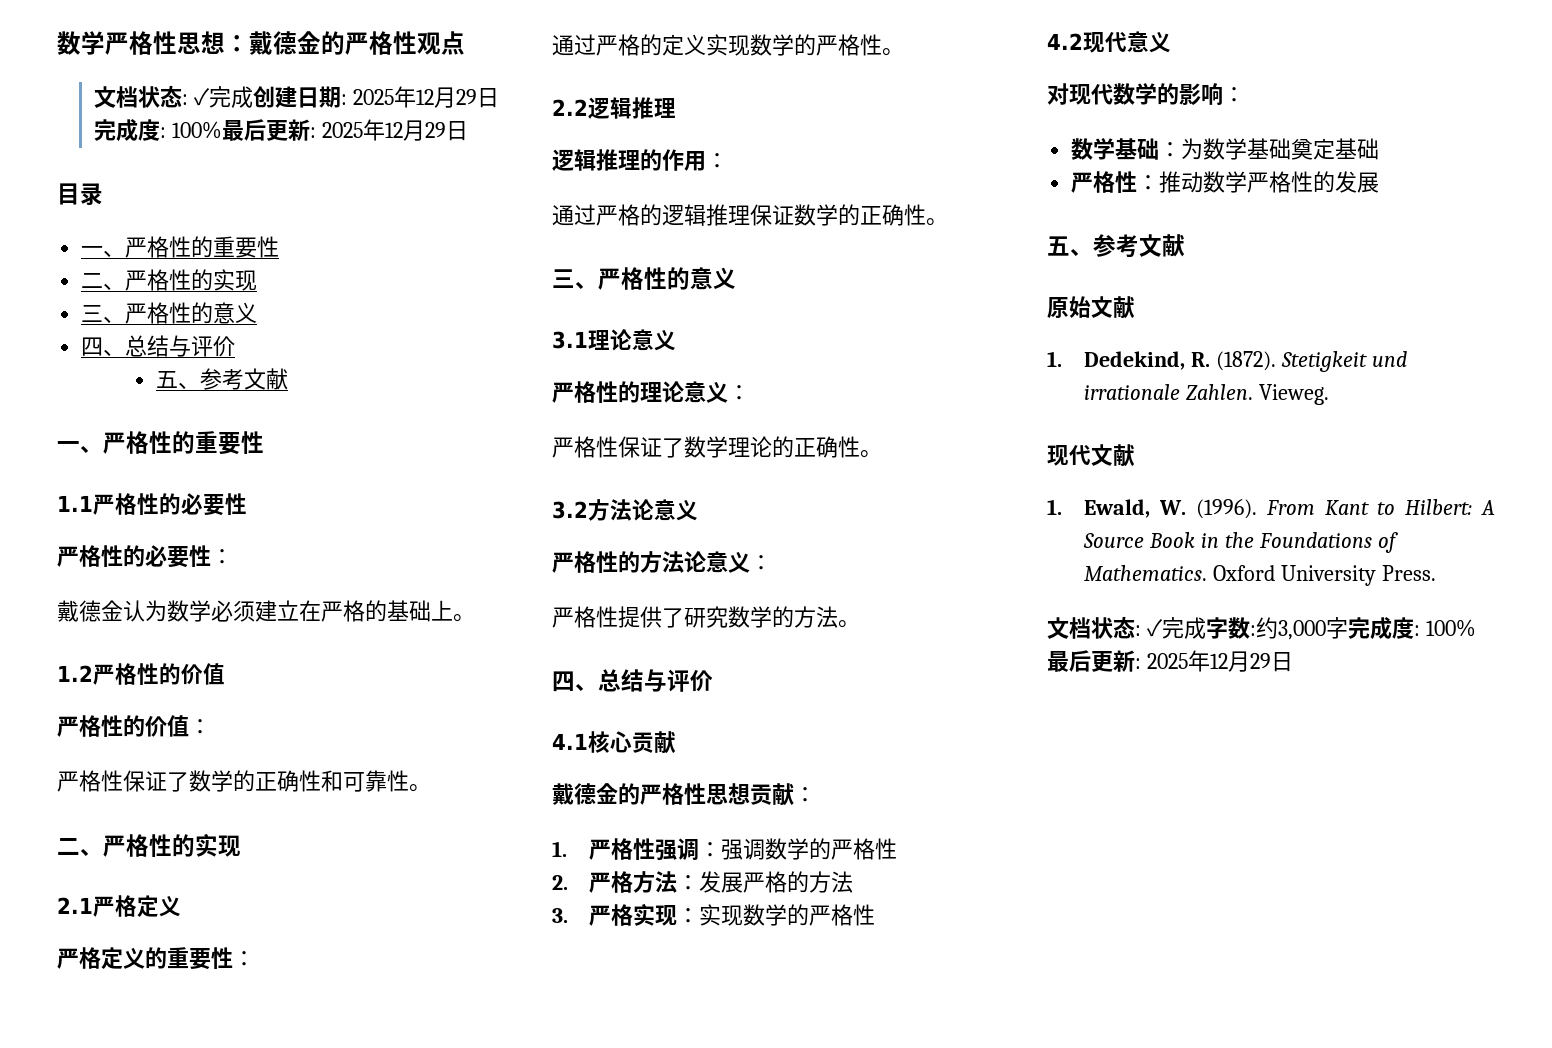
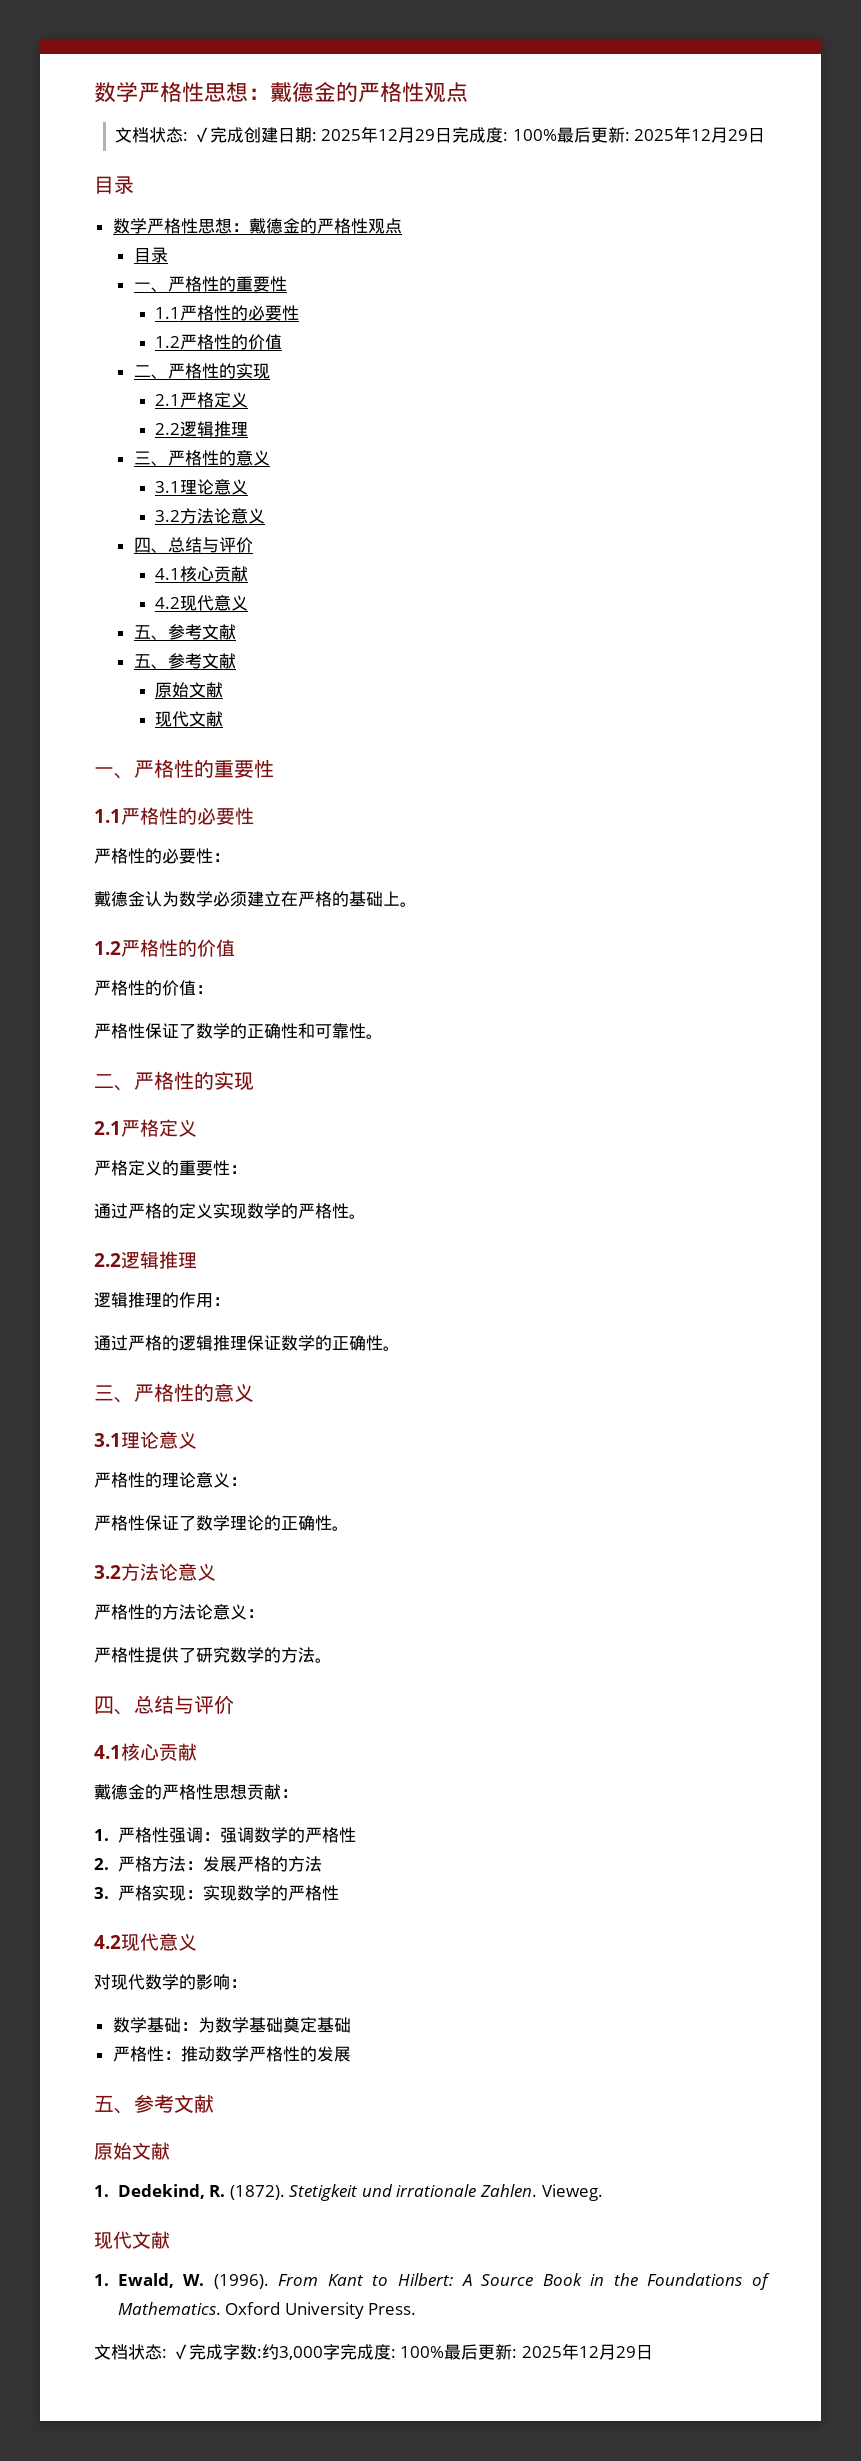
  文档状态: ✓完成创建日期: 2025年12月29日完成度: 100%最后更新: 2025年12月29日
  目录
+ 数学严格性思想：戴德金的严格性观点
+ 目录
  一、严格性的重要性
+ 1.1严格性的必要性
+ 1.2严格性的价值
  二、严格性的实现
+ 2.1严格定义
+ 2.2逻辑推理
  三、严格性的意义
+ 3.1理论意义
+ 3.2方法论意义
  四、总结与评价
+ 4.1核心贡献
+ 4.2现代意义
  五、参考文献
+ 五、参考文献
+ 原始文献
+ 现代文献

